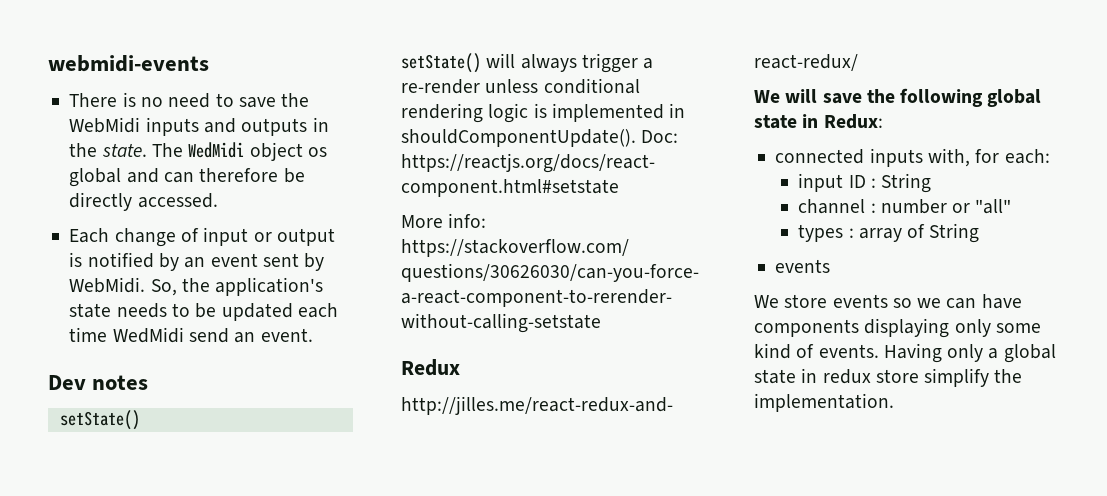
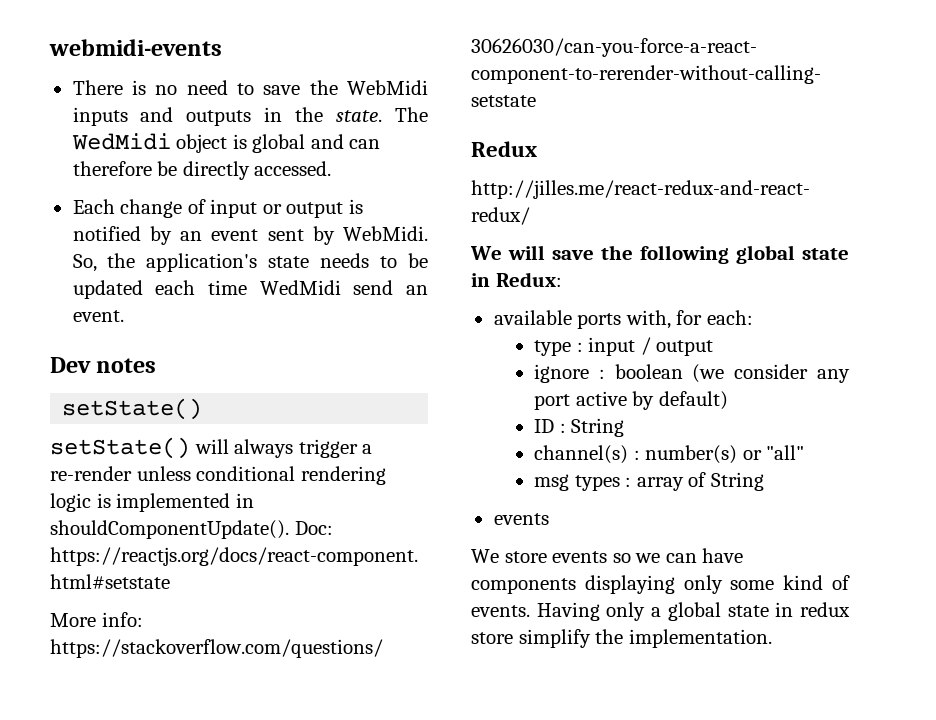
- The WedMidi object os global and can therefore be directly accessed.
+ The WedMidi object is global and can therefore be directly accessed.
- connected inputs with, for each:
+ available ports with, for each:
- input ID : String
+ type : input / output
+ ignore : boolean (we consider any port active by default)
+ ID : String
- channel : number or "all"
+ channel(s) : number(s) or "all"
- types : array of String
+ msg types : array of String

